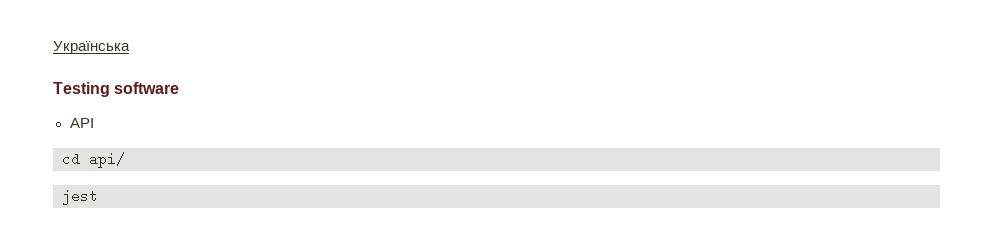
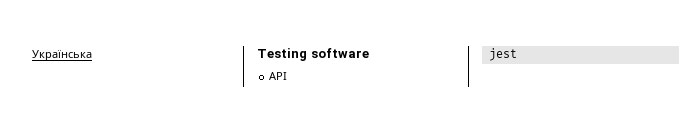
- cd api/

